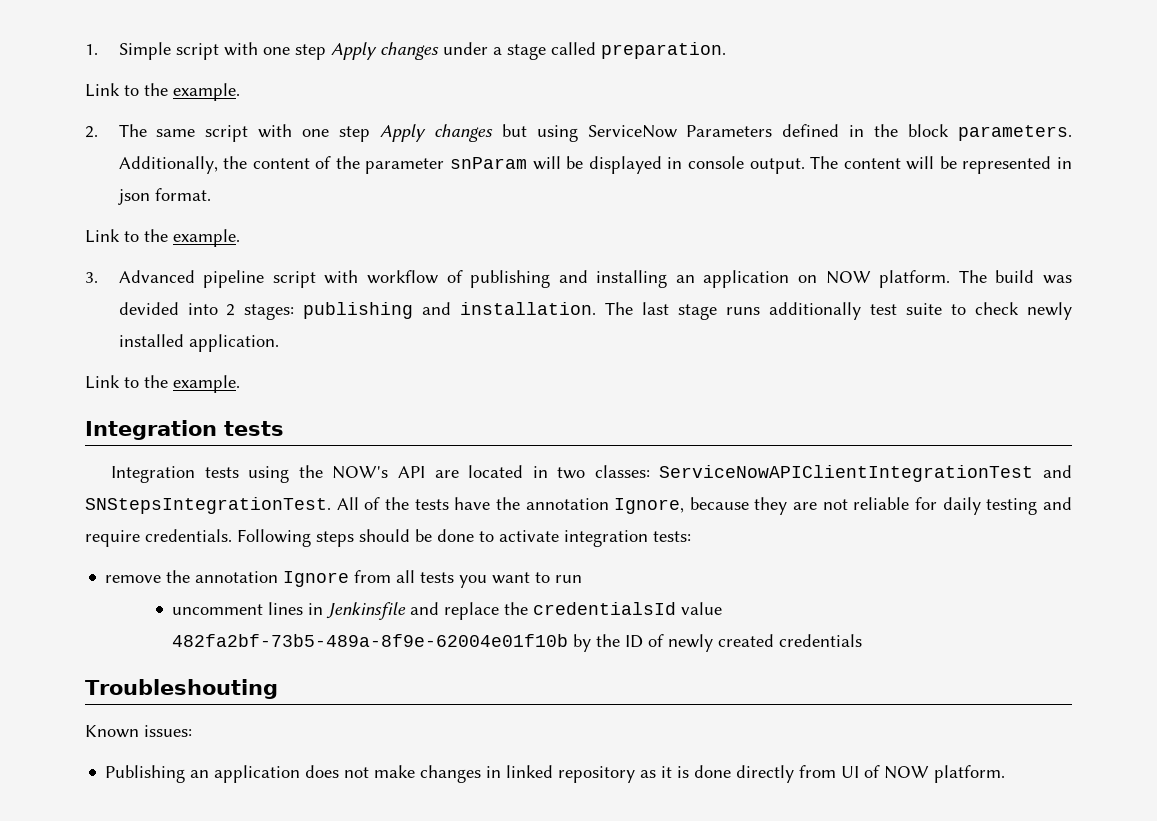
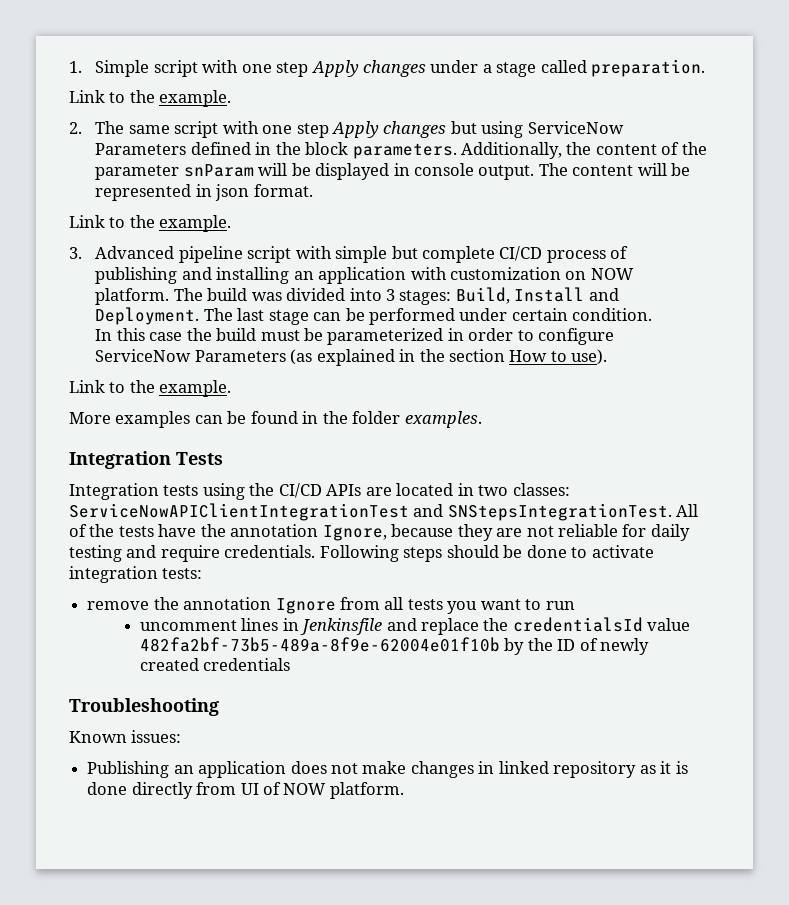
- 3. Advanced pipeline script with workflow of publishing and installing an application on NOW platform.
+ 3. Advanced pipeline script with simple but complete CI/CD process of publishing and installing an application with customization on NOW platform.
- The build was devided into 2 stages: publishing and installation. The last stage runs additionally test suite to check newly installed application.
+ The build was divided into 3 stages: Build, Install and Deployment. The last stage can be performed under certain condition.
+ In this case the build must be parameterized in order to configure ServiceNow Parameters (as explained in the section How to use).
  Link to the example.
- Integration tests
+ More examples can be found in the folder examples.
+ Integration Tests
- Integration tests using the NOW's API are located in two classes: ServiceNowAPIClientIntegrationTest and SNStepsIntegrationTest.
+ Integration tests using the CI/CD APIs are located in two classes: ServiceNowAPIClientIntegrationTest and SNStepsIntegrationTest.
- Troubleshouting
+ Troubleshooting

